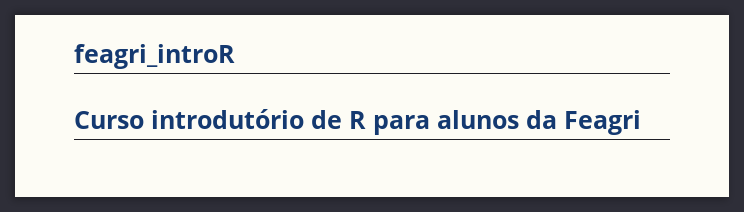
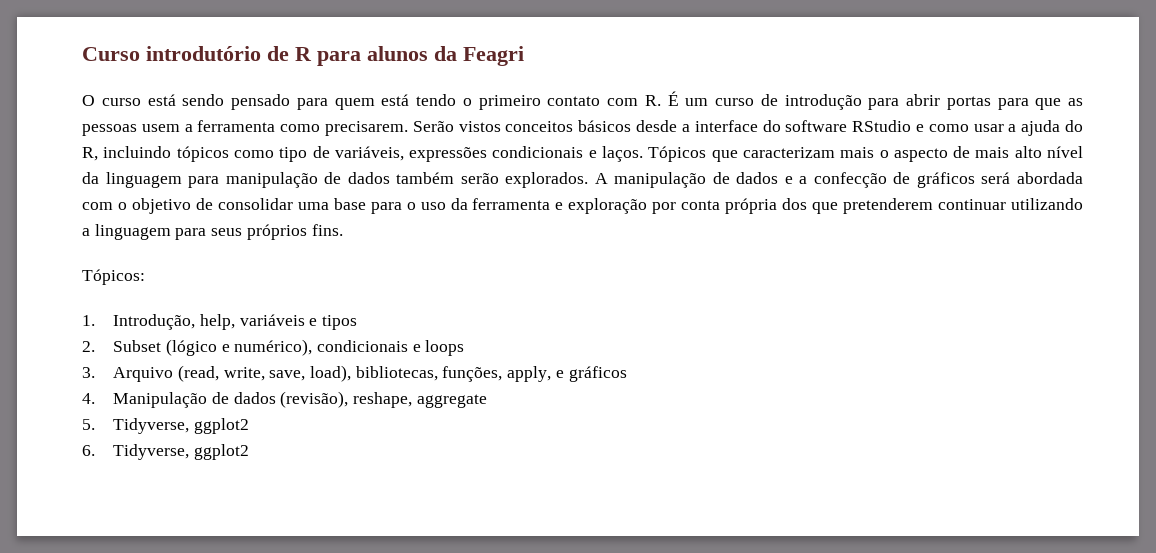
- feagri_introR
+ O curso está sendo pensado para quem está tendo o primeiro contato com R. É um curso de introdução para abrir portas para que as pessoas usem a ferramenta como precisarem. Serão vistos conceitos básicos desde a interface do software RStudio e como usar a ajuda do R, incluindo tópicos como tipo de variáveis, expressões condicionais e laços. Tópicos que caracterizam mais o aspecto de mais alto nível da linguagem para manipulação de dados também serão explorados. A manipulação de dados e a confecção de gráficos será abordada com o objetivo de consolidar uma base para o uso da ferramenta e exploração por conta própria dos que pretenderem continuar utilizando a linguagem para seus próprios fins.
+ Tópicos:
+ 1. Introdução, help, variáveis e tipos
+ 2. Subset (lógico e numérico), condicionais e loops
+ 3. Arquivo (read, write, save, load), bibliotecas, funções, apply, e gráficos
+ 4. Manipulação de dados (revisão), reshape, aggregate
+ 5. Tidyverse, ggplot2
+ 6. Tidyverse, ggplot2

